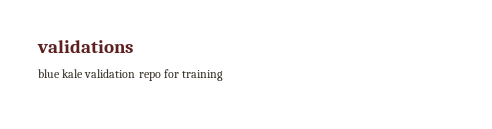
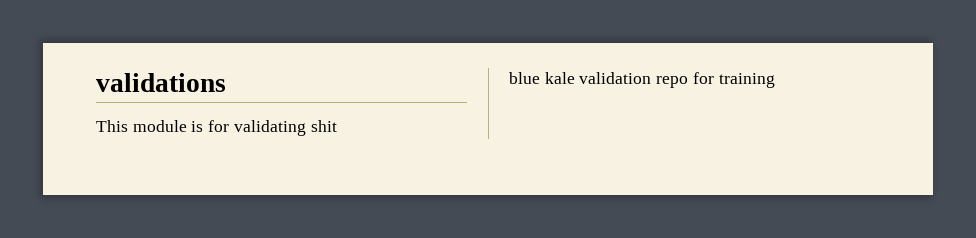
+ This module is for validating shit

